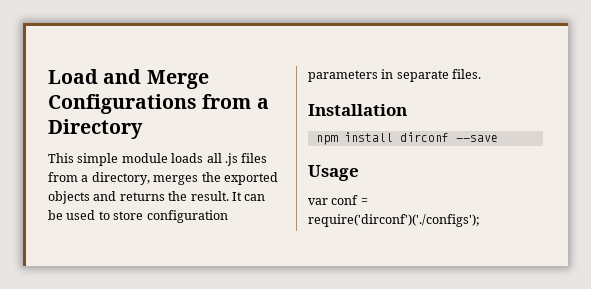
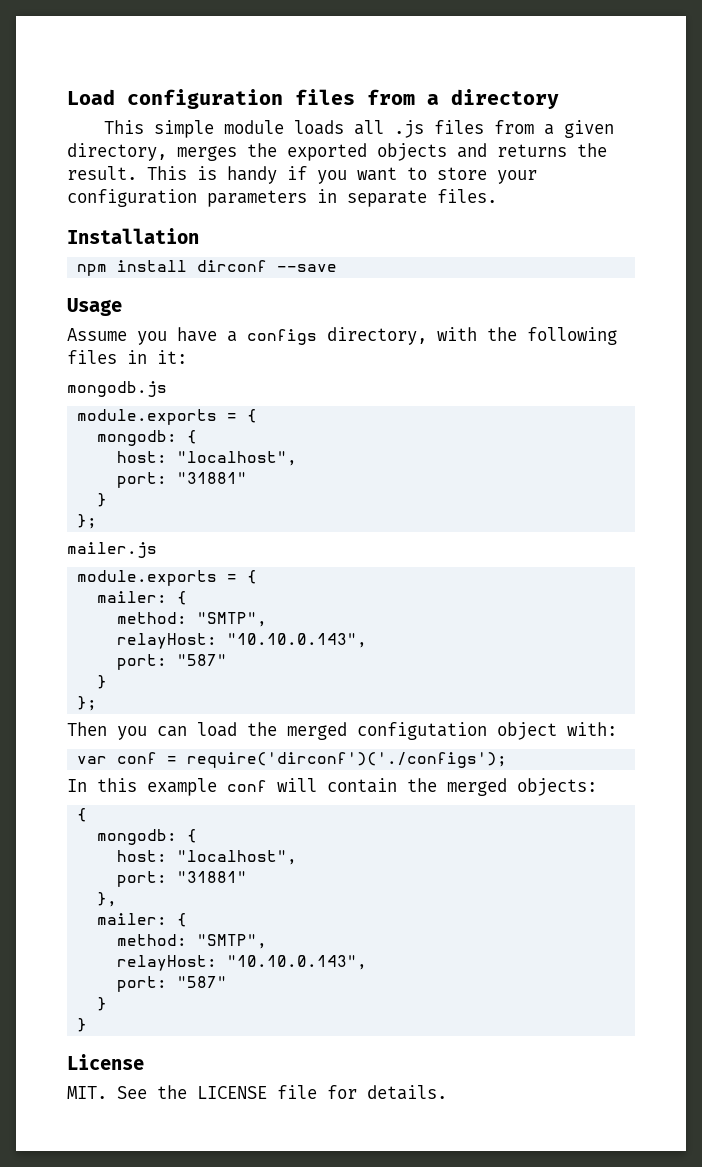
- Load and Merge Configurations from a Directory
+ Load configuration files from a directory
- This simple module loads all .js files from a directory, merges the exported objects and returns the result.
+ This simple module loads all .js files from a given directory, merges the exported objects and returns the result.
- It can be used to store configuration parameters in separate files.
+ This is handy if you want to store your configuration parameters in separate files.
+ Assume you have a configs directory, with the following files in it:
+ mongodb.js
+ module.exports = {
+ mongodb: {
+ host: "localhost",
+ port: "31881"
+ }
+ };
+ mailer.js
+ module.exports = {
+ mailer: {
+ method: "SMTP",
+ relayHost: "10.10.0.143",
+ port: "587"
+ }
+ };
+ Then you can load the merged configutation object with:
  var conf = require('dirconf')('./configs');
+ In this example conf will contain the merged objects:
+ {
+ mongodb: {
+ host: "localhost",
+ port: "31881"
+ },
+ mailer: {
+ method: "SMTP",
+ relayHost: "10.10.0.143",
+ port: "587"
+ }
+ }
+ License
+ MIT. See the LICENSE file for details.

